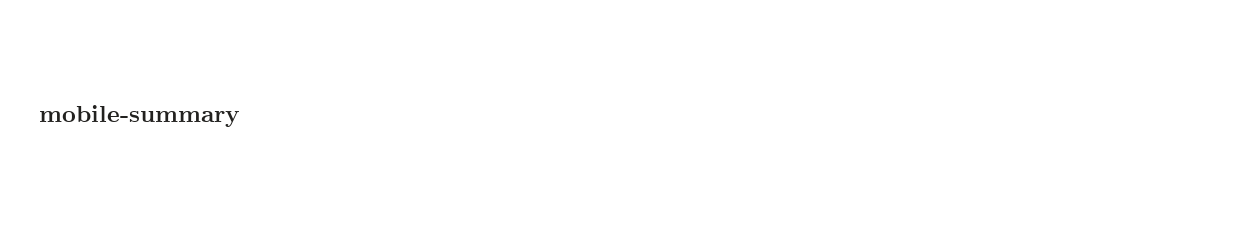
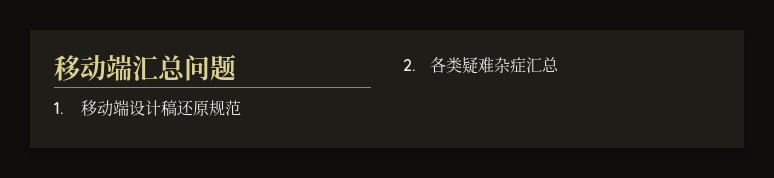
- mobile-summary
+ 移动端汇总问题
+ 1.移动端设计稿还原规范
+ 2.各类疑难杂症汇总

